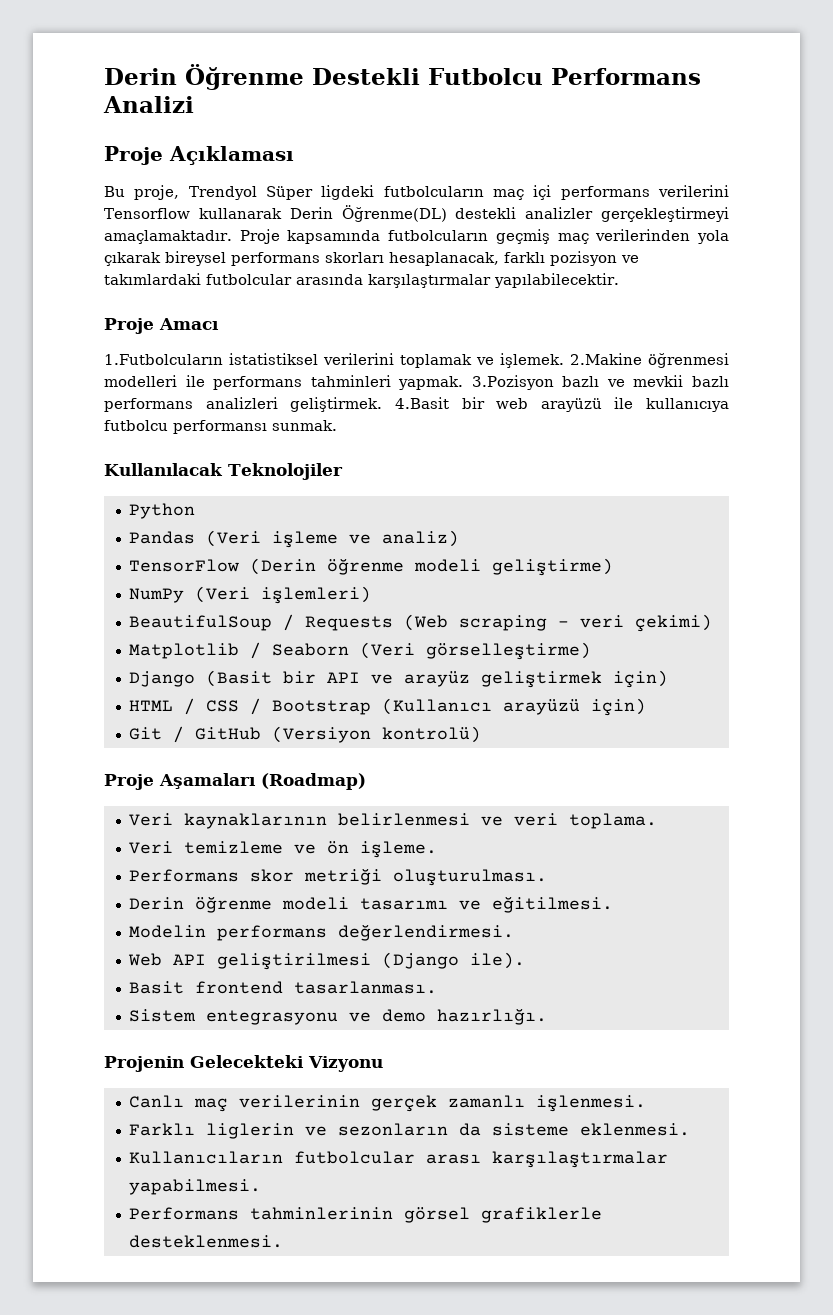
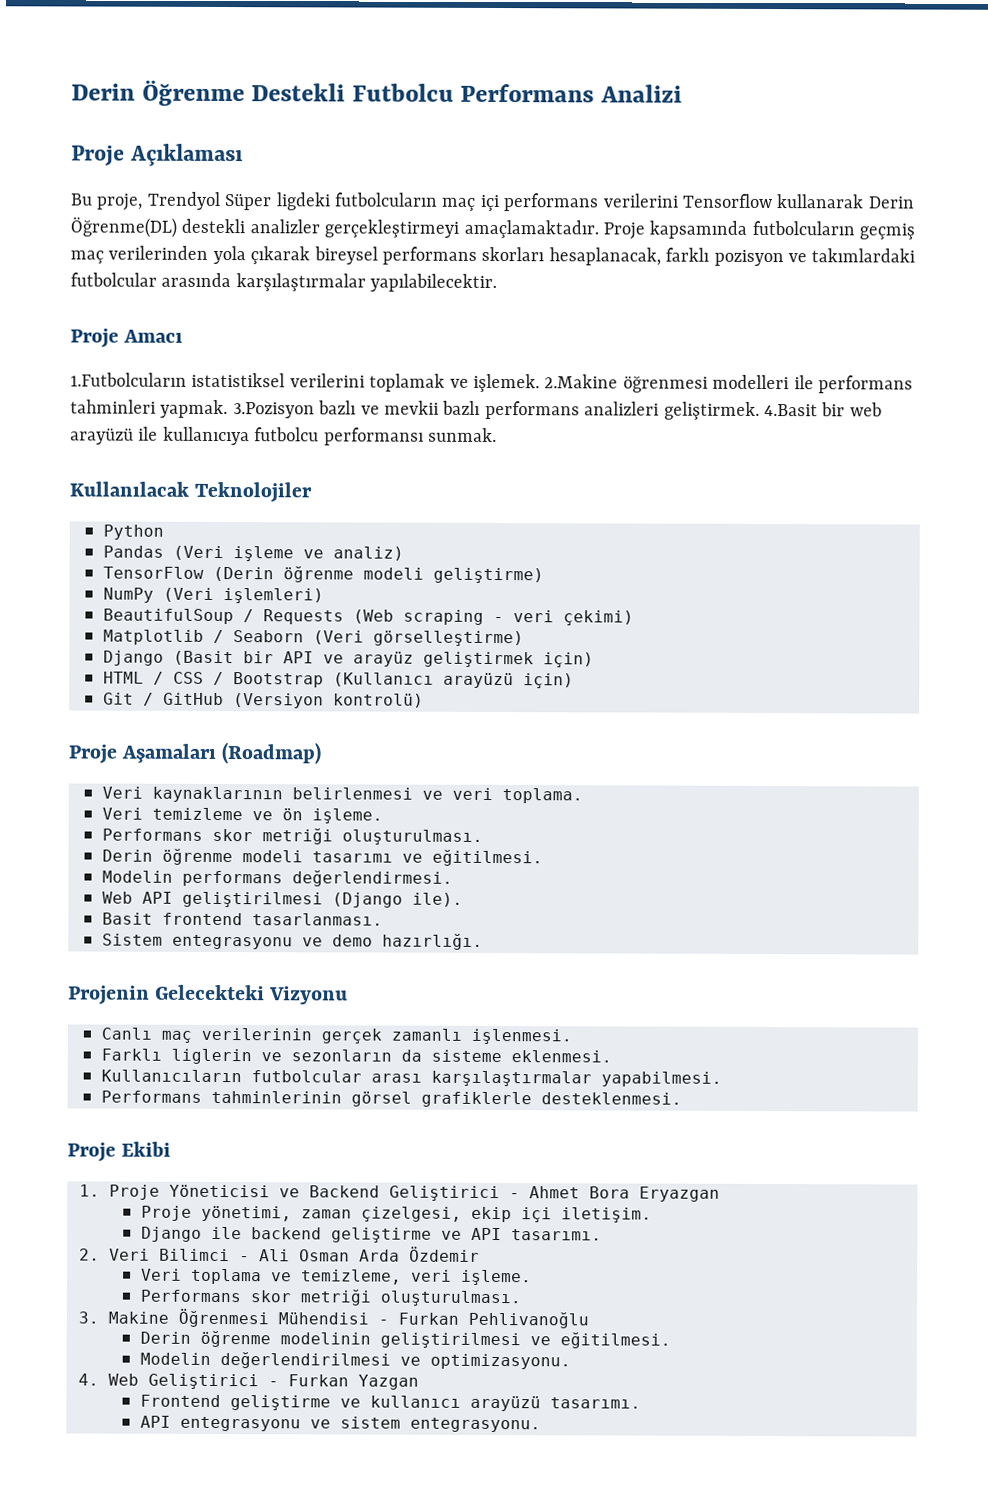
+ Proje Ekibi
+ 1. Proje Yöneticisi ve Backend Geliştirici - Ahmet Bora Eryazgan
+ Proje yönetimi, zaman çizelgesi, ekip içi iletişim.
+ Django ile backend geliştirme ve API tasarımı.
+ 2. Veri Bilimci - Ali Osman Arda Özdemir
+ Veri toplama ve temizleme, veri işleme.
+ Performans skor metriği oluşturulması.
+ 3. Makine Öğrenmesi Mühendisi - Furkan Pehlivanoğlu
+ Derin öğrenme modelinin geliştirilmesi ve eğitilmesi.
+ Modelin değerlendirilmesi ve optimizasyonu.
+ 4. Web Geliştirici - Furkan Yazgan
+ Frontend geliştirme ve kullanıcı arayüzü tasarımı.
+ API entegrasyonu ve sistem entegrasyonu.

